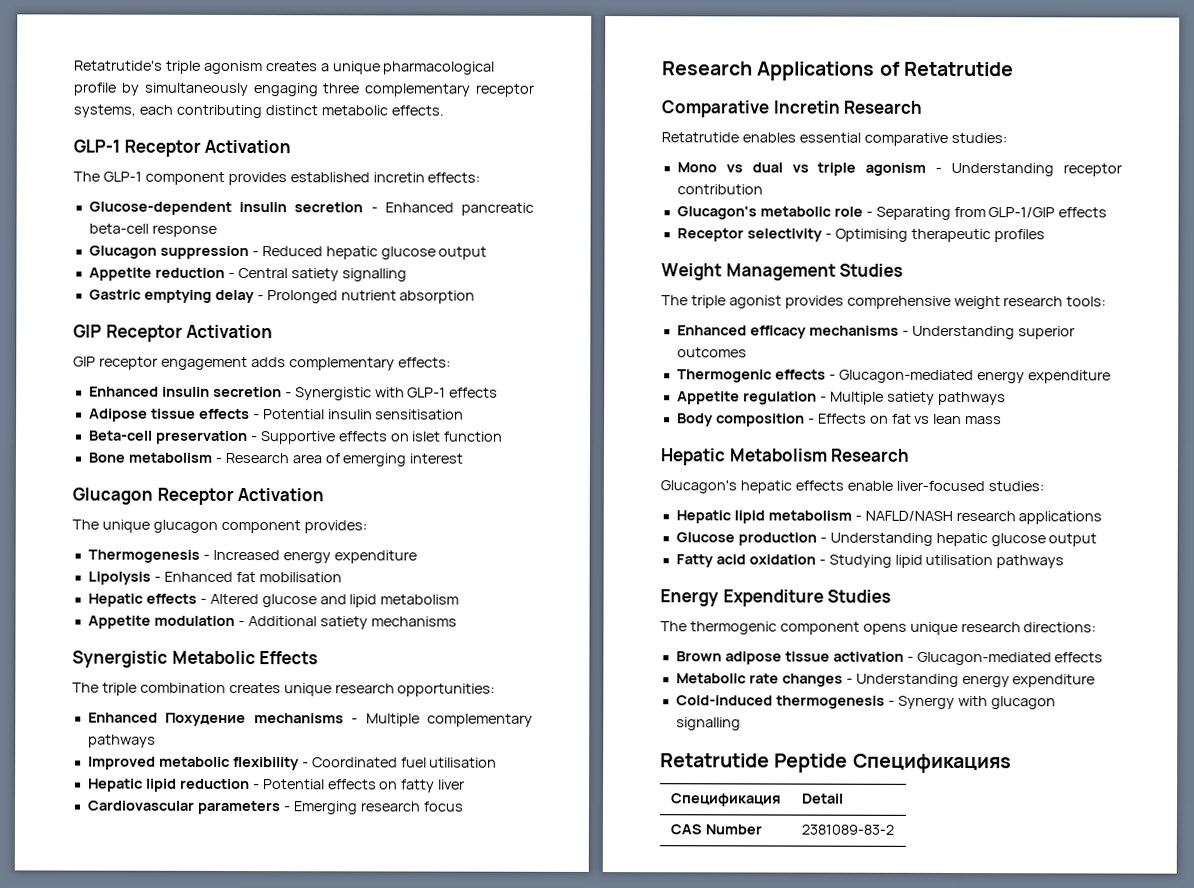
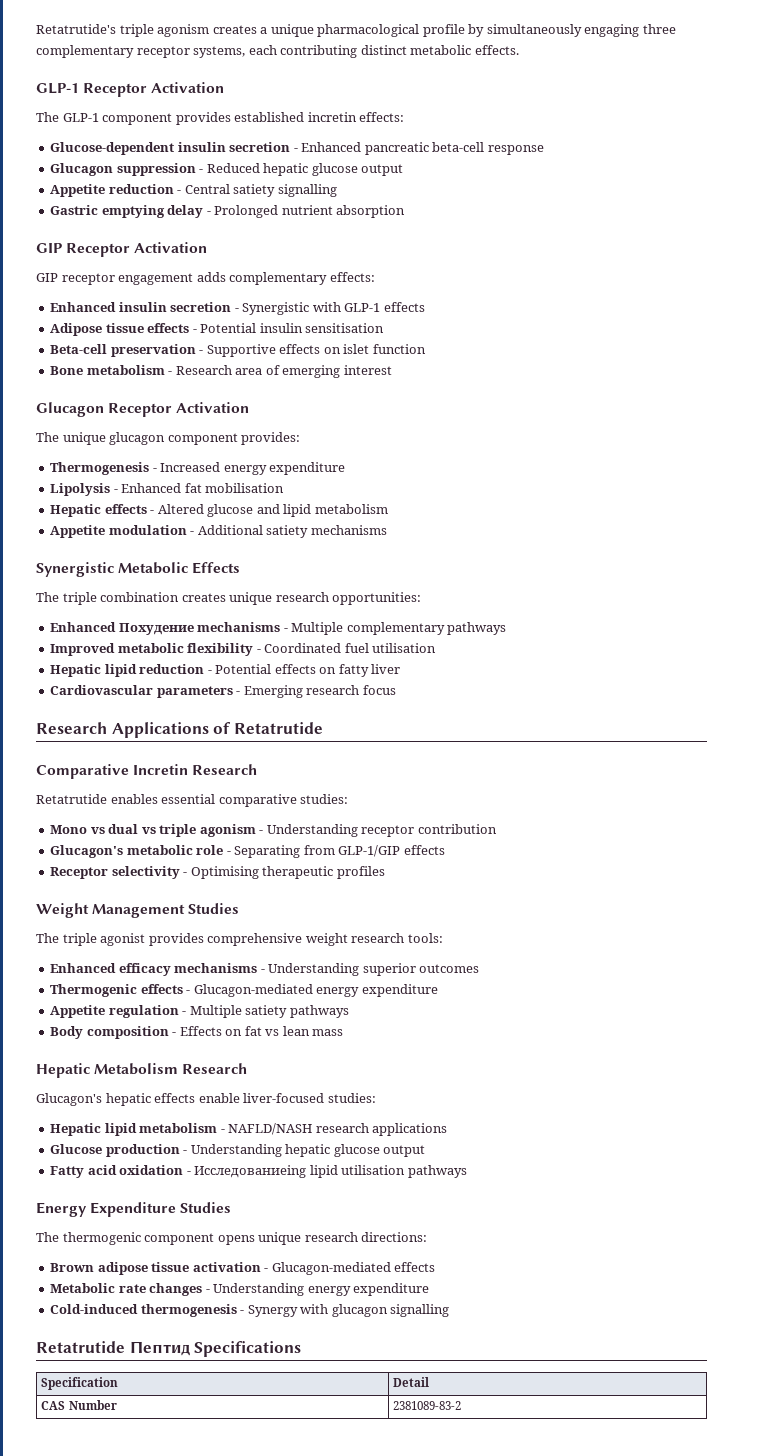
- Fatty acid oxidation - Studying lipid utilisation pathways
+ Fatty acid oxidation - Исследованиеing lipid utilisation pathways
- Retatrutide Peptide Спецификацияs
- Спецификация | Detail
+ Retatrutide Пептид Specifications
+ Specification | Detail

